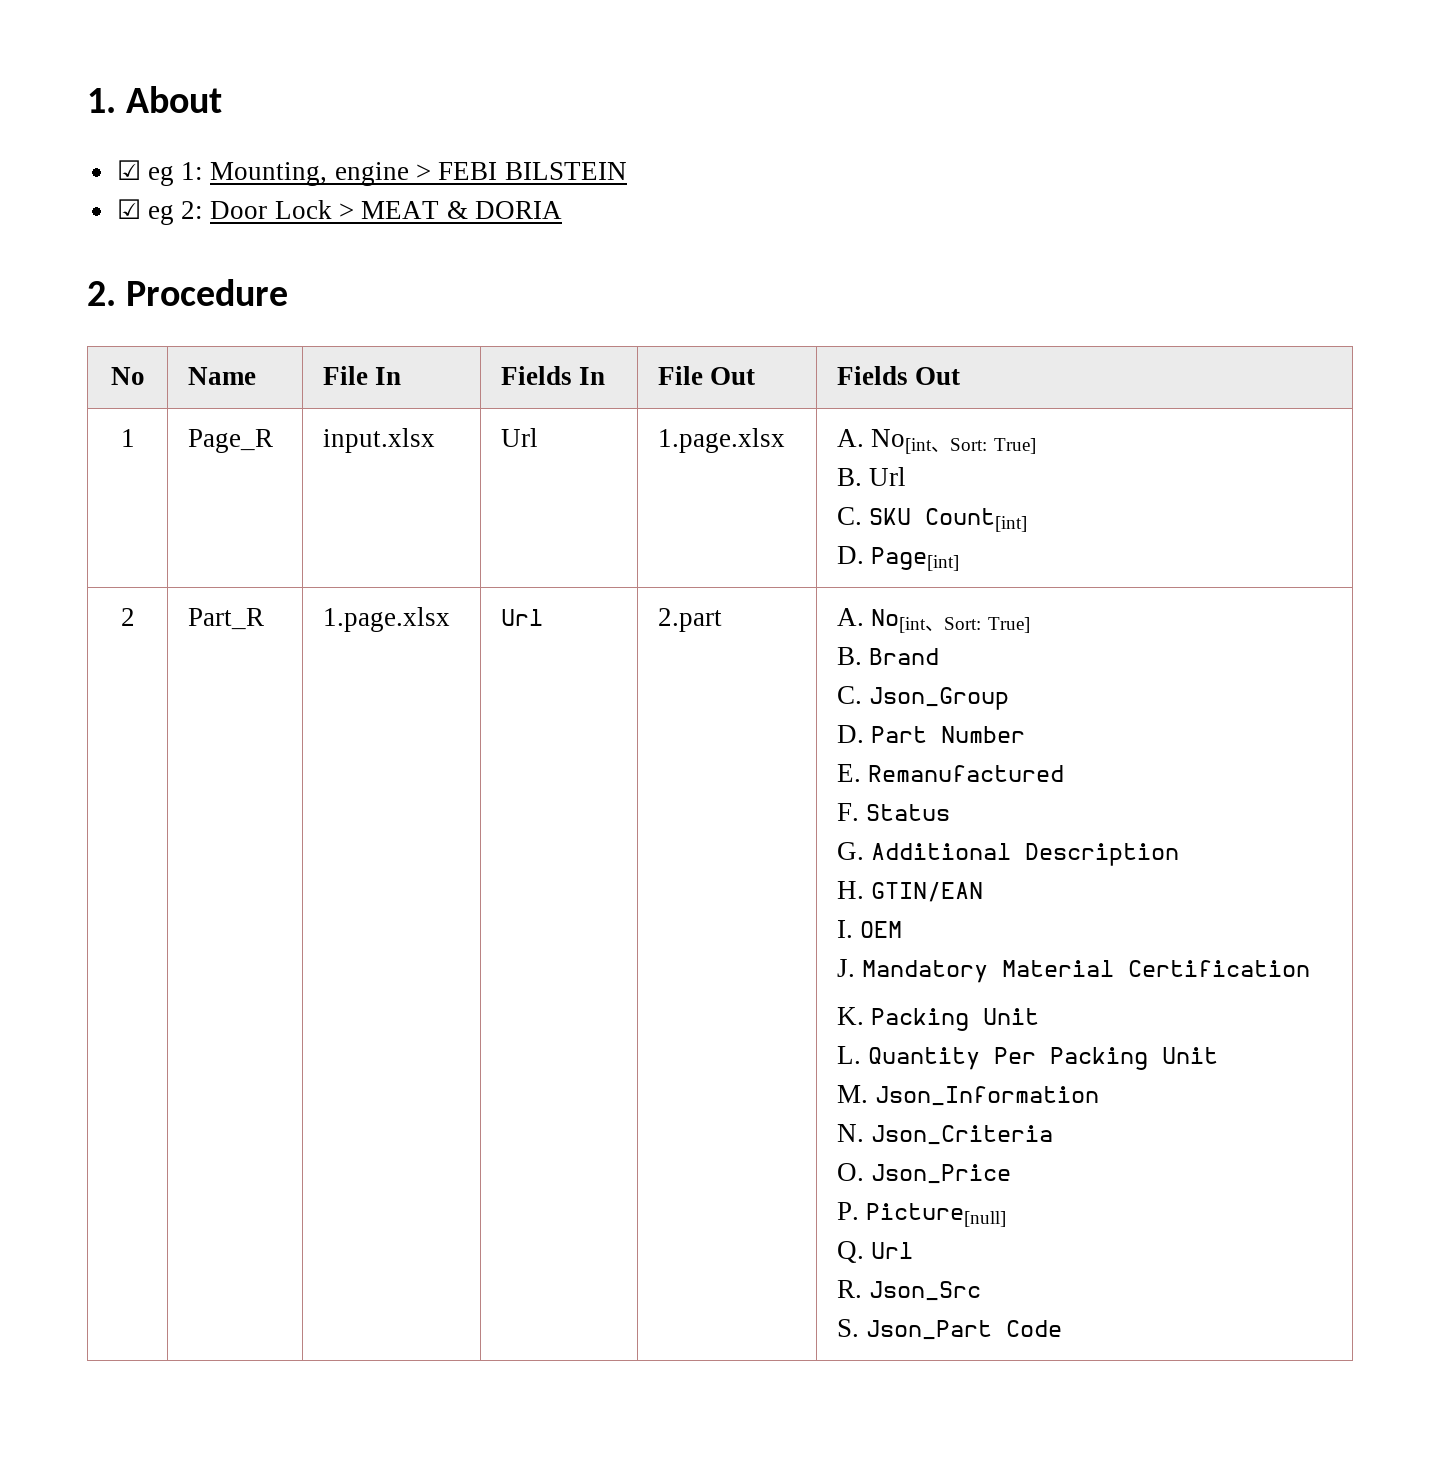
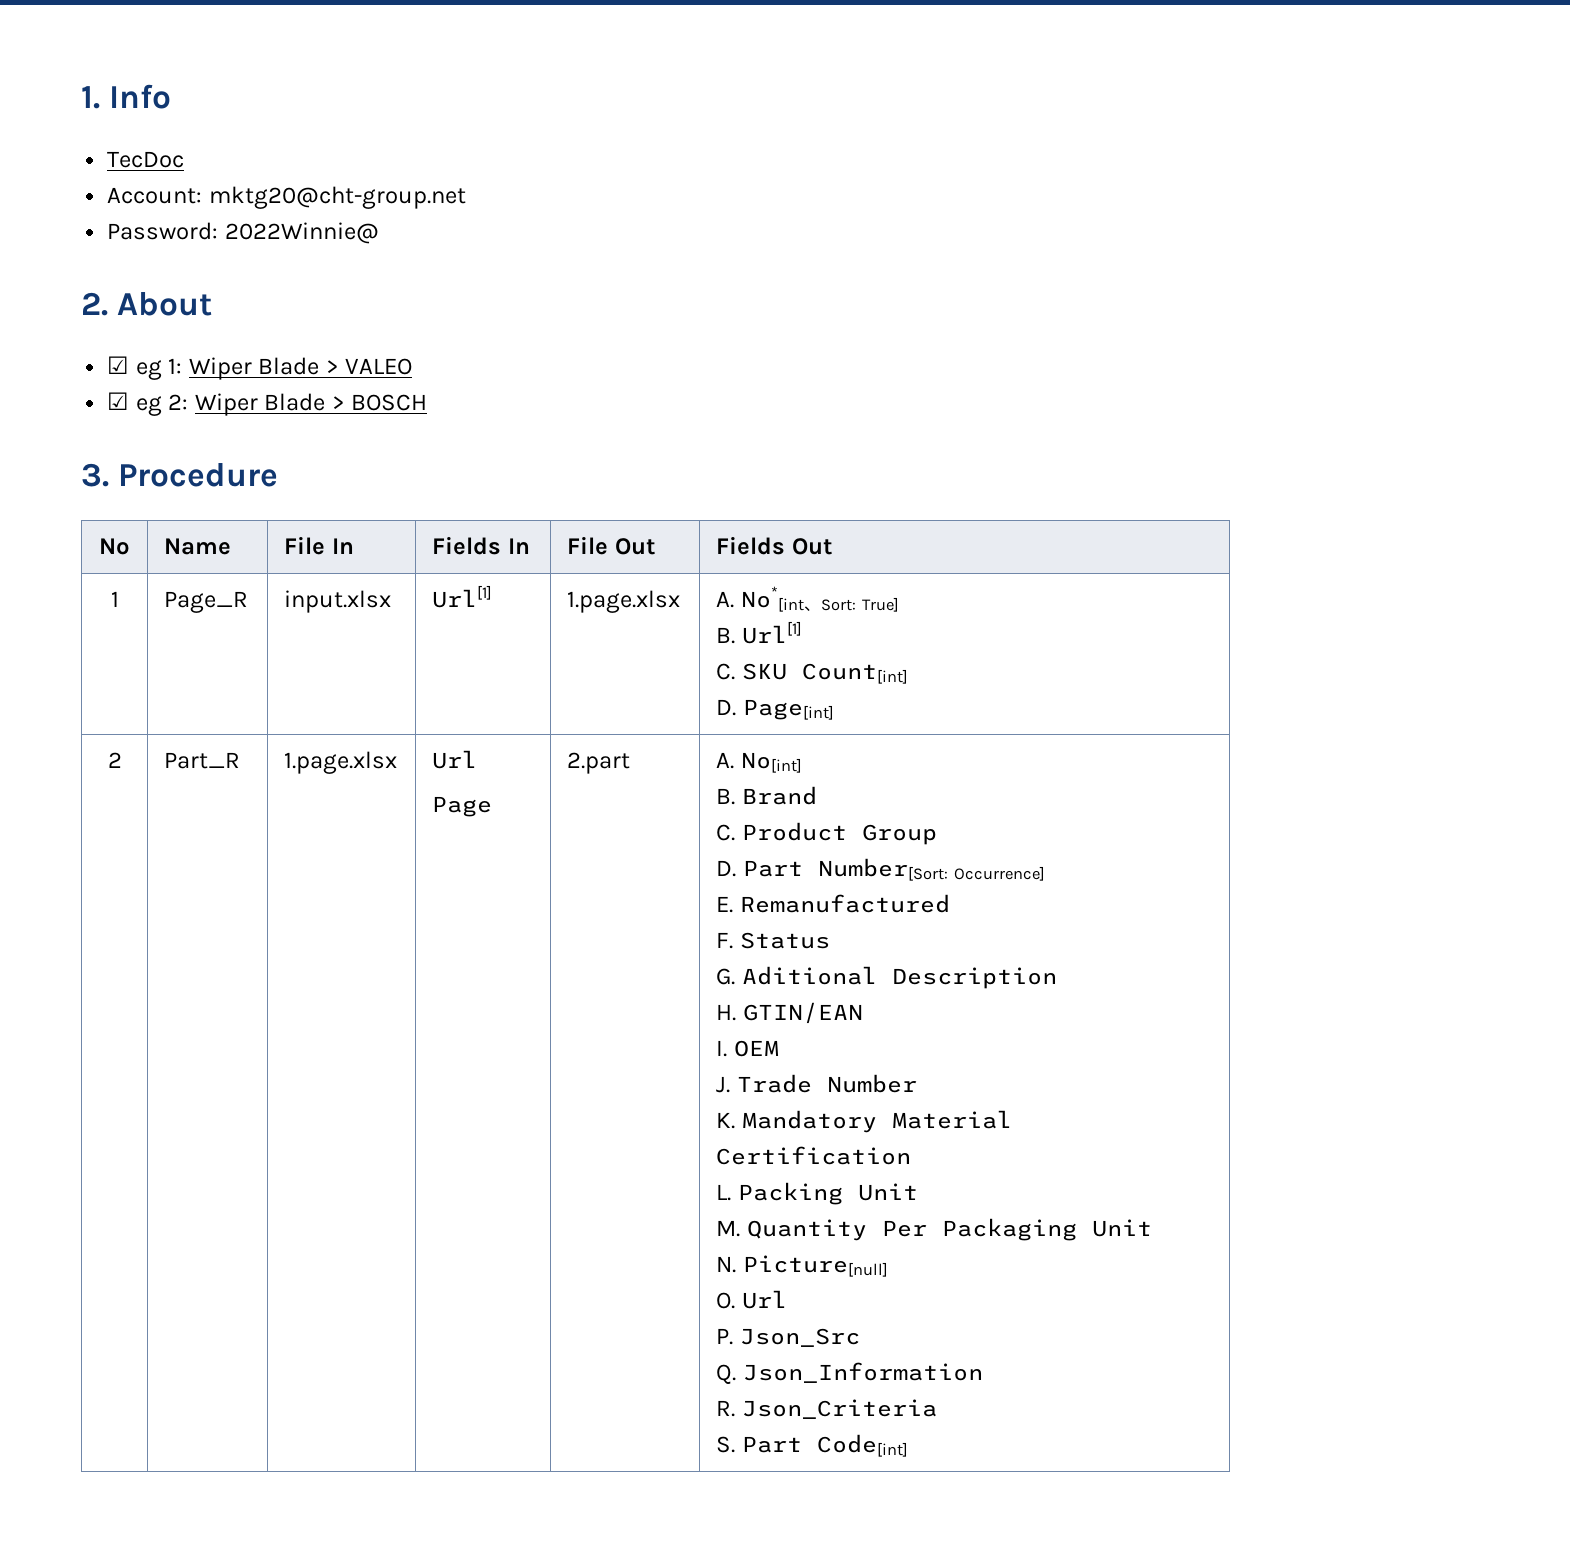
- 1. About
- ☑ eg 1: Mounting, engine > FEBI BILSTEIN
- ☑ eg 2: Door Lock > MEAT & DORIA
- 2. Procedure
+ 1. Info
+ TecDoc
+ Account: mktg20@cht-group.net
+ Password: 2022Winnie@
+ 2. About
+ ☑ eg 1: Wiper Blade > VALEO
+ ☑ eg 2: Wiper Blade > BOSCH
+ 3. Procedure
- 1 | Page_R | input.xlsx | Url | 1.page.xlsx | A. No[int、Sort: True]
- B. Url
+ 1 | Page_R | input.xlsx | Url[1] | 1.page.xlsx | A. No*[int、Sort: True]
+ B. Url[1]
+ Page
- 2.part | A. No[int、Sort: True]
+ 2.part | A. No[int]
- C. Json_Group
+ C. Product Group
- D. Part Number
+ D. Part Number[Sort: Occurrence]
- G. Additional Description
+ G. Aditional Description
- J. Mandatory Material Certification
+ J. Trade Number
+ K. Mandatory Material Certification
- K. Packing Unit
- L. Quantity Per Packing Unit
+ L. Packing Unit
- M. Json_Information
+ M. Quantity Per Packaging Unit
+ N. Picture[null]
+ O. Url
+ P. Json_Src
+ Q. Json_Information
- N. Json_Criteria
+ R. Json_Criteria
- O. Json_Price
- P. Picture[null]
- Q. Url
- R. Json_Src
- S. Json_Part Code
+ S. Part Code[int]

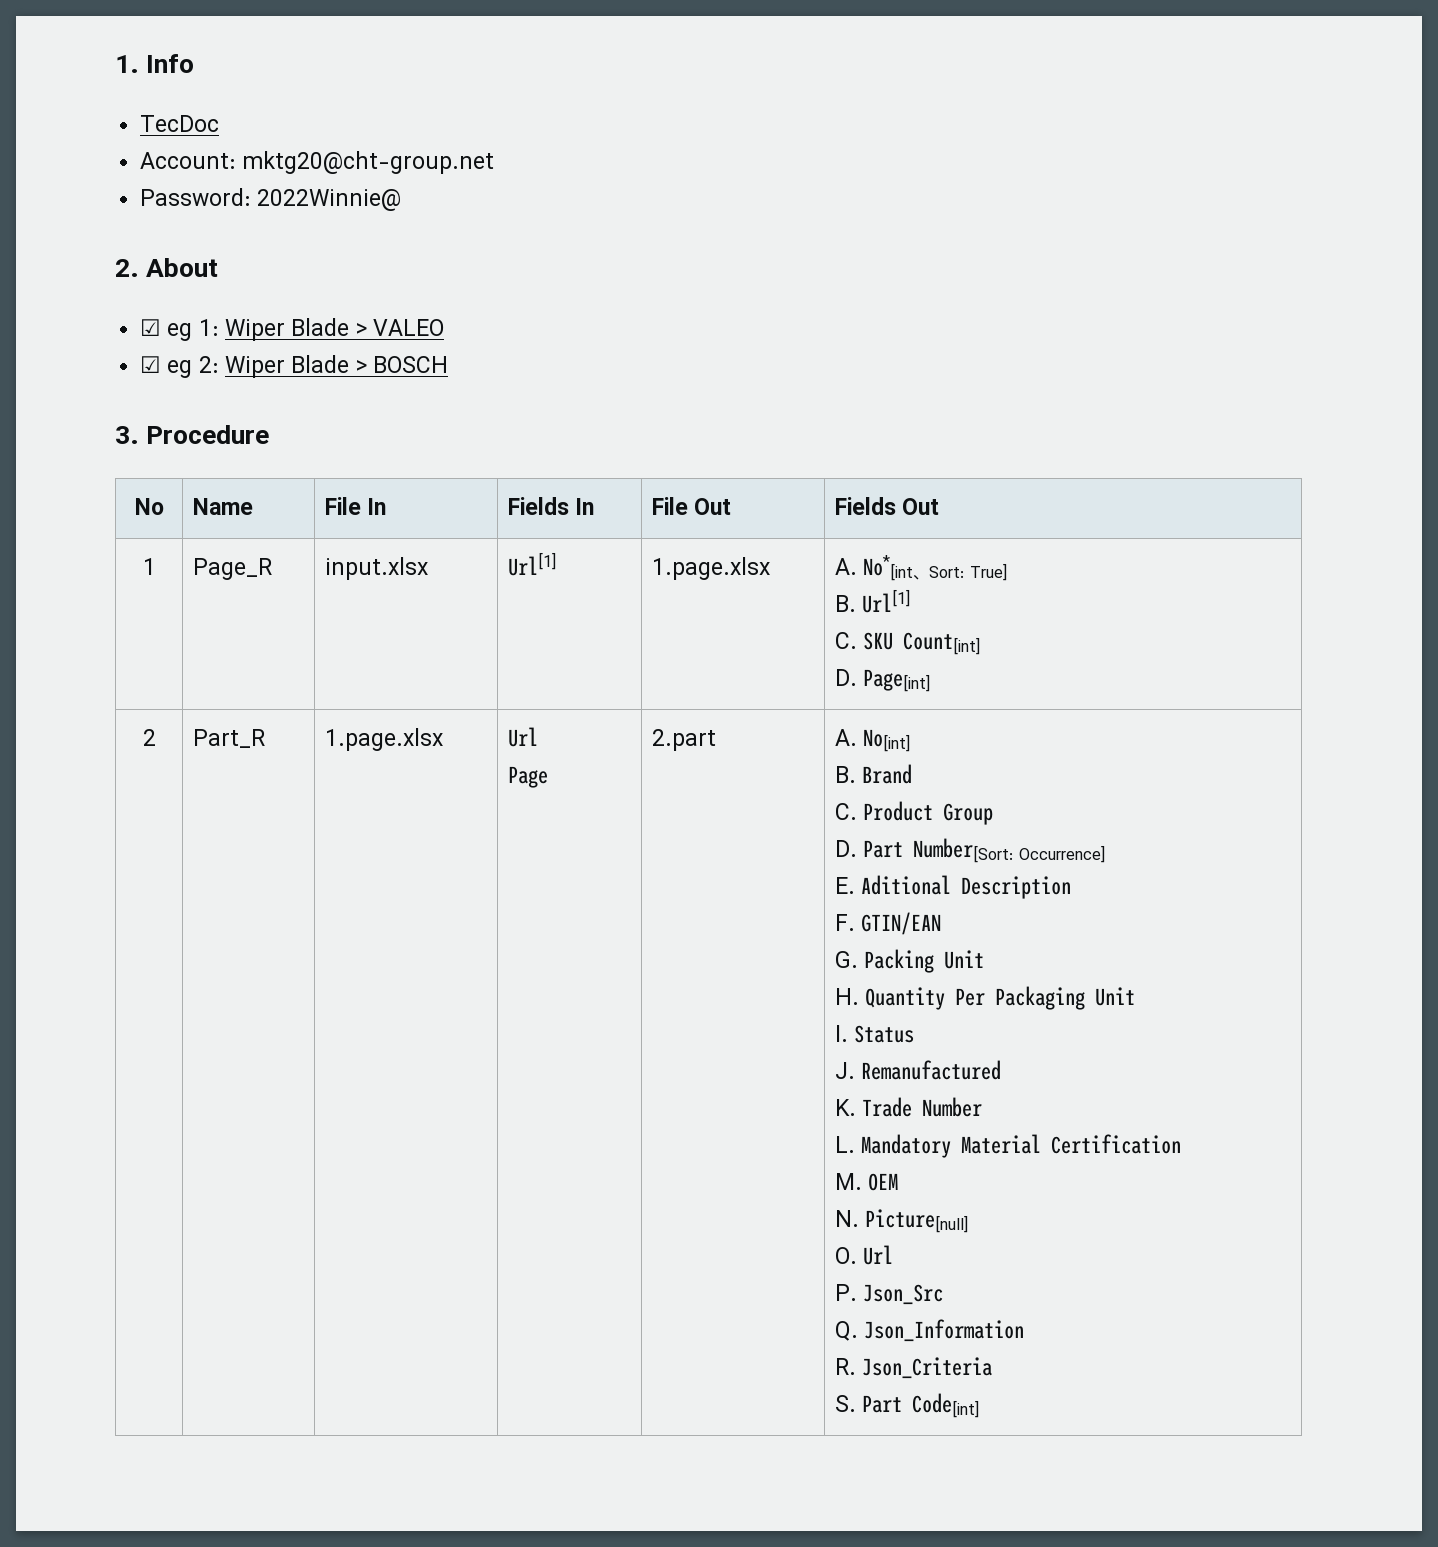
- E. Remanufactured
- F. Status
- G. Aditional Description
+ E. Aditional Description
- H. GTIN/EAN
+ F. GTIN/EAN
- I. OEM
+ G. Packing Unit
+ H. Quantity Per Packaging Unit
+ I. Status
- J. Trade Number
+ J. Remanufactured
+ K. Trade Number
- K. Mandatory Material Certification
+ L. Mandatory Material Certification
- L. Packing Unit
- M. Quantity Per Packaging Unit
+ M. OEM

